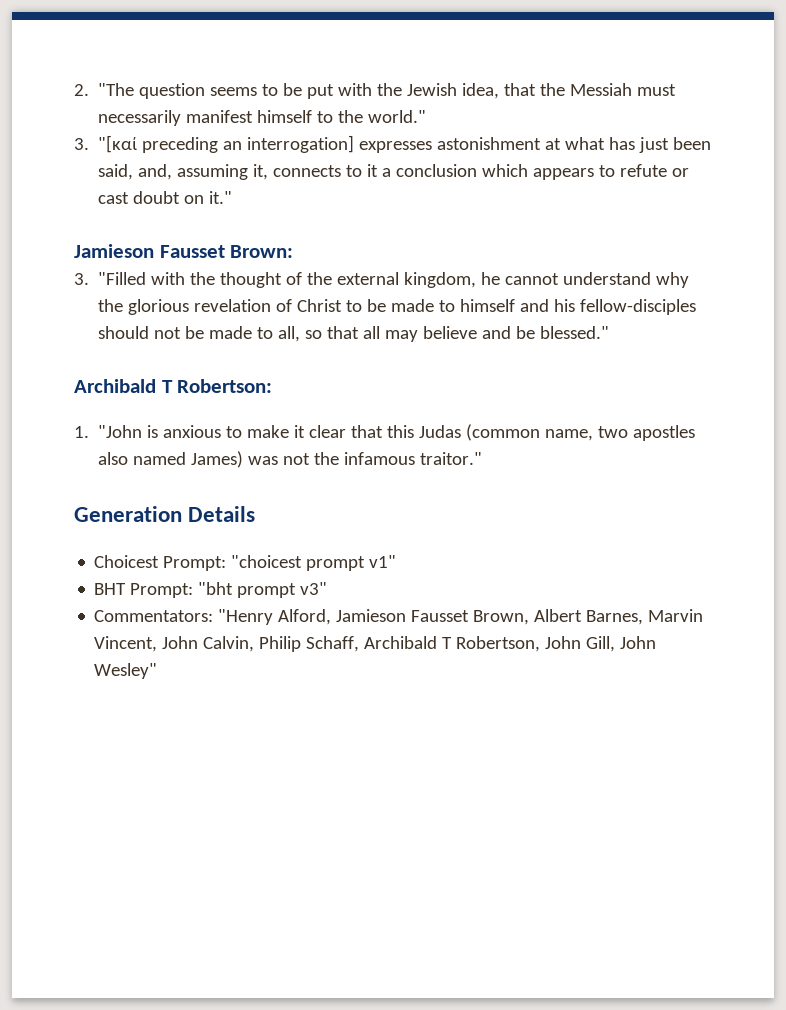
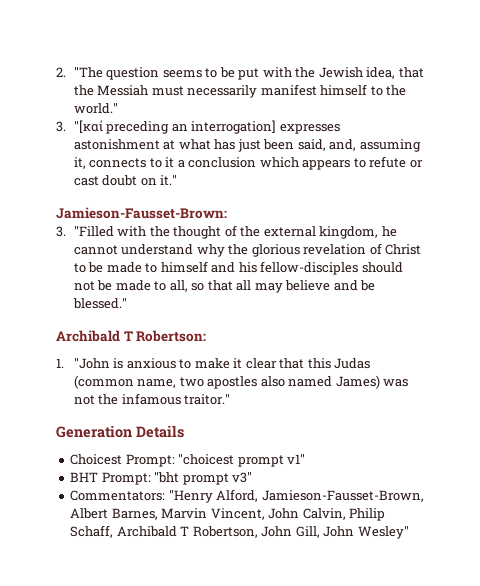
- Jamieson Fausset Brown:
+ Jamieson-Fausset-Brown:
- Commentators: "Henry Alford, Jamieson Fausset Brown, Albert Barnes, Marvin Vincent, John Calvin, Philip Schaff, Archibald T Robertson, John Gill, John Wesley"
+ Commentators: "Henry Alford, Jamieson-Fausset-Brown, Albert Barnes, Marvin Vincent, John Calvin, Philip Schaff, Archibald T Robertson, John Gill, John Wesley"

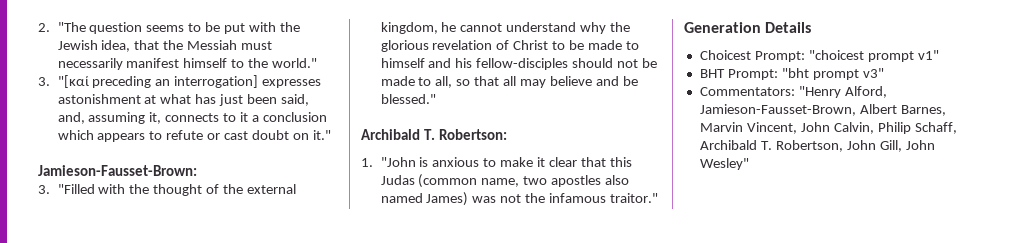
- Archibald T Robertson:
+ Archibald T. Robertson:
- Commentators: "Henry Alford, Jamieson-Fausset-Brown, Albert Barnes, Marvin Vincent, John Calvin, Philip Schaff, Archibald T Robertson, John Gill, John Wesley"
+ Commentators: "Henry Alford, Jamieson-Fausset-Brown, Albert Barnes, Marvin Vincent, John Calvin, Philip Schaff, Archibald T. Robertson, John Gill, John Wesley"

